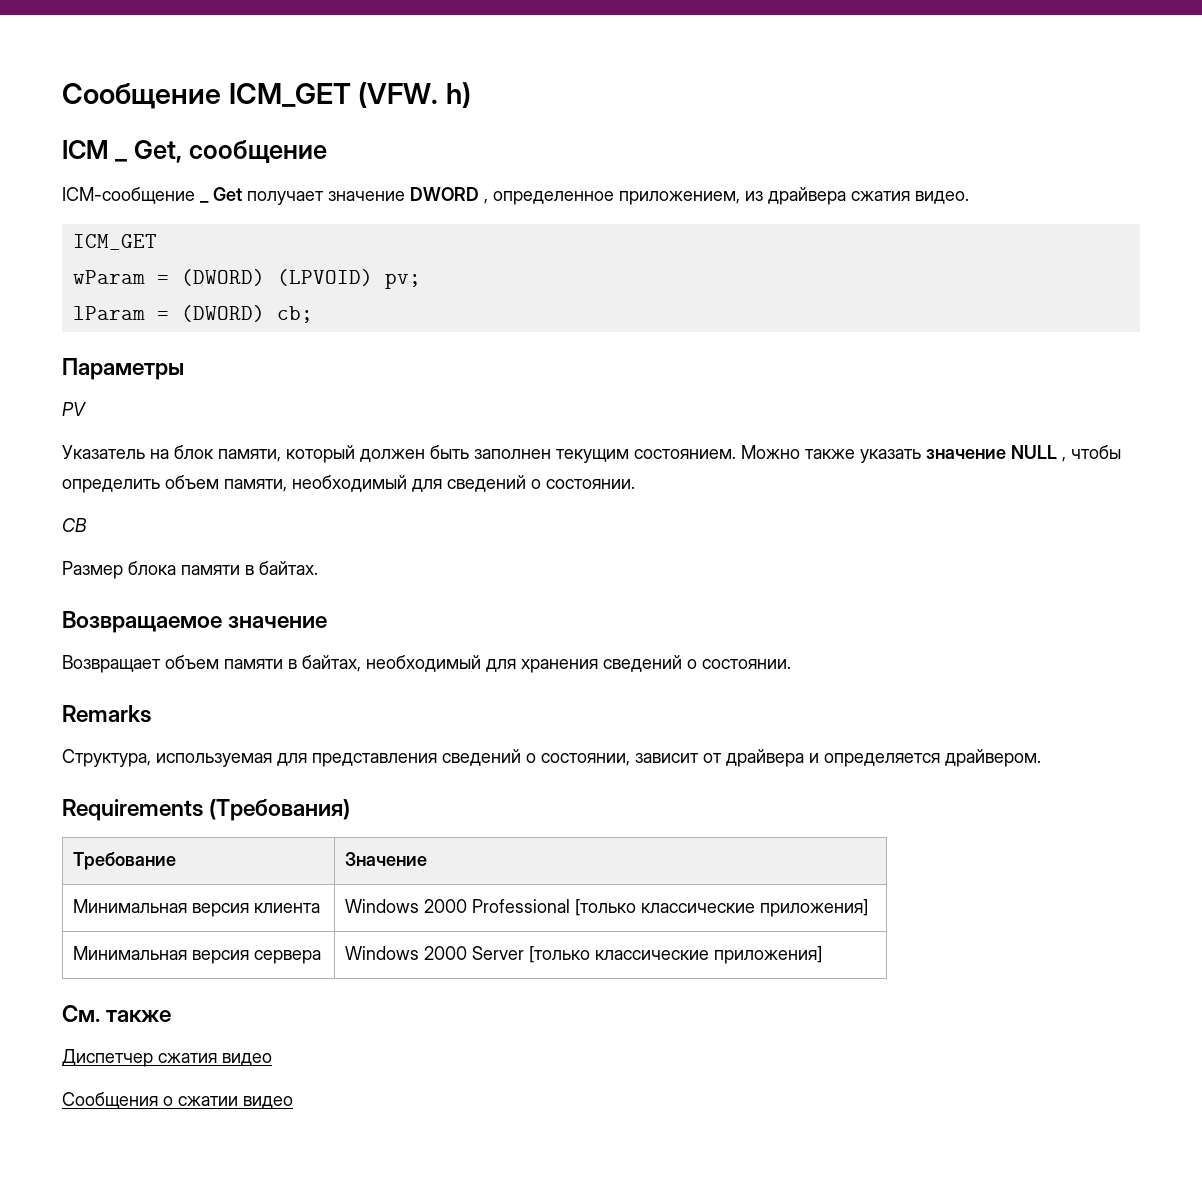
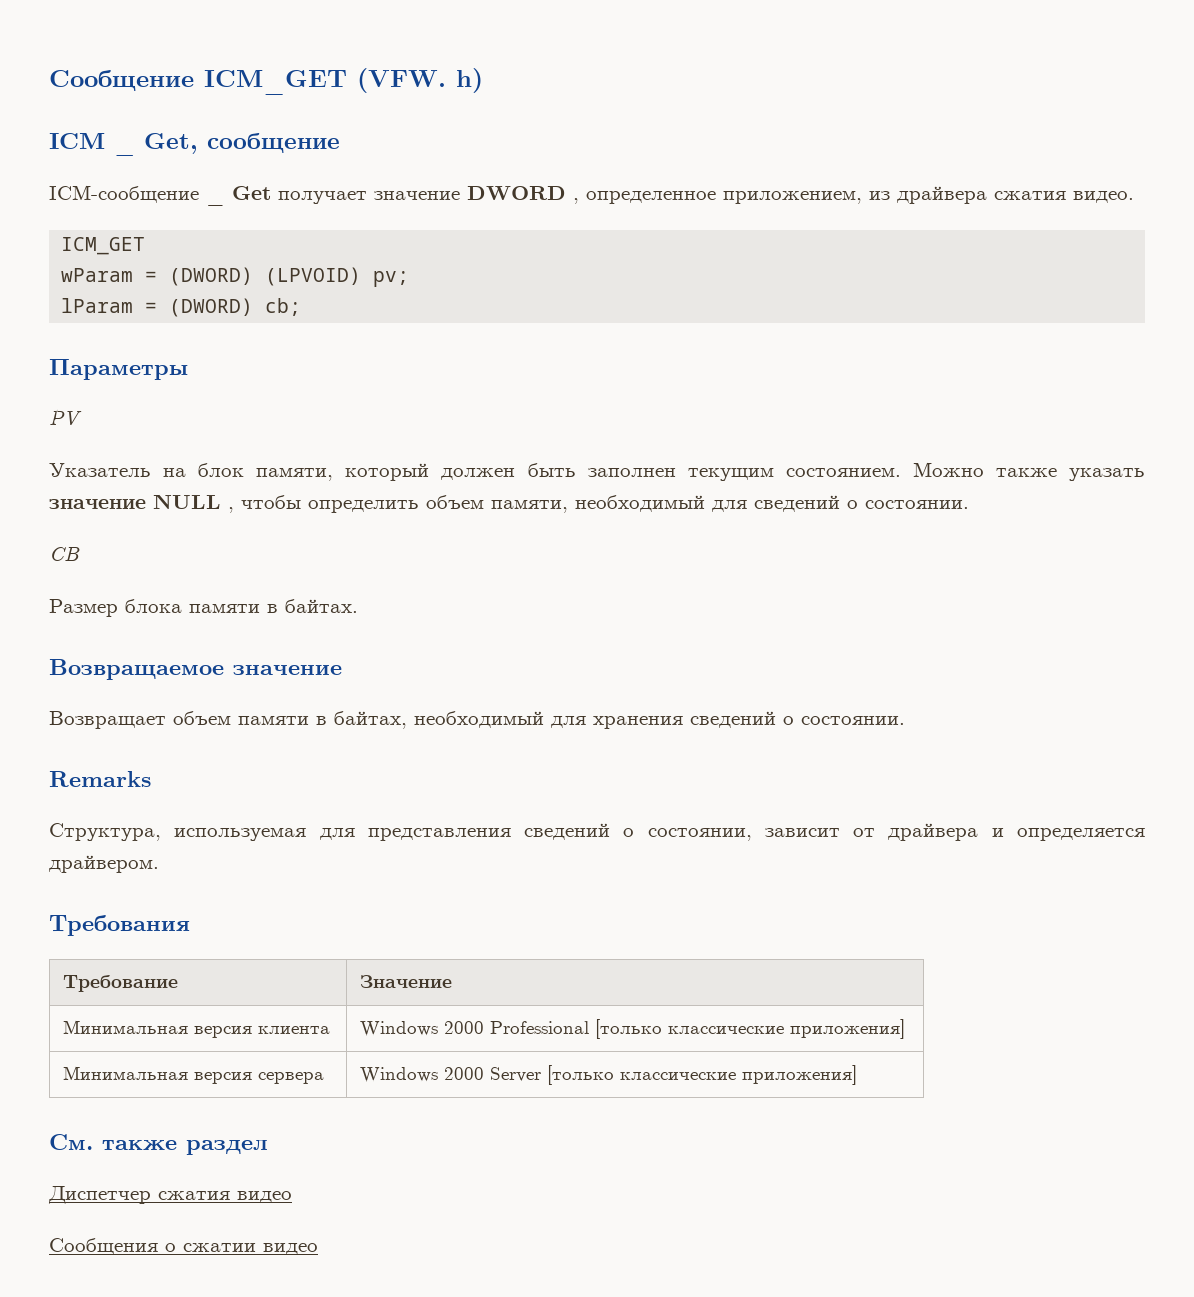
- Requirements (Требования)
+ Требования
- См. также
+ См. также раздел

